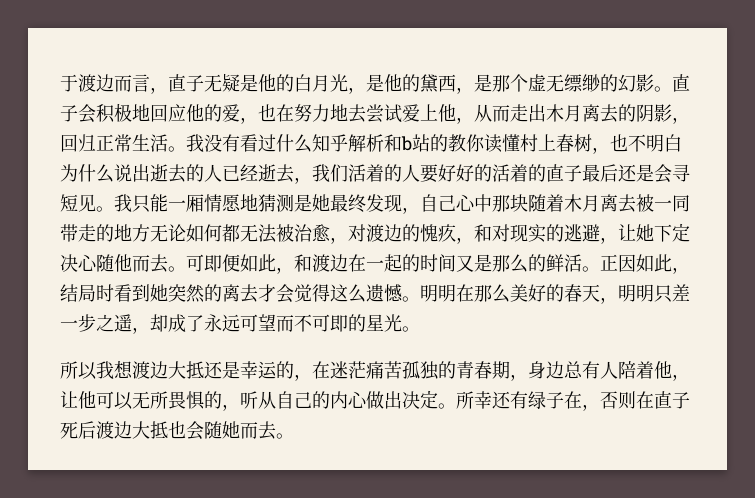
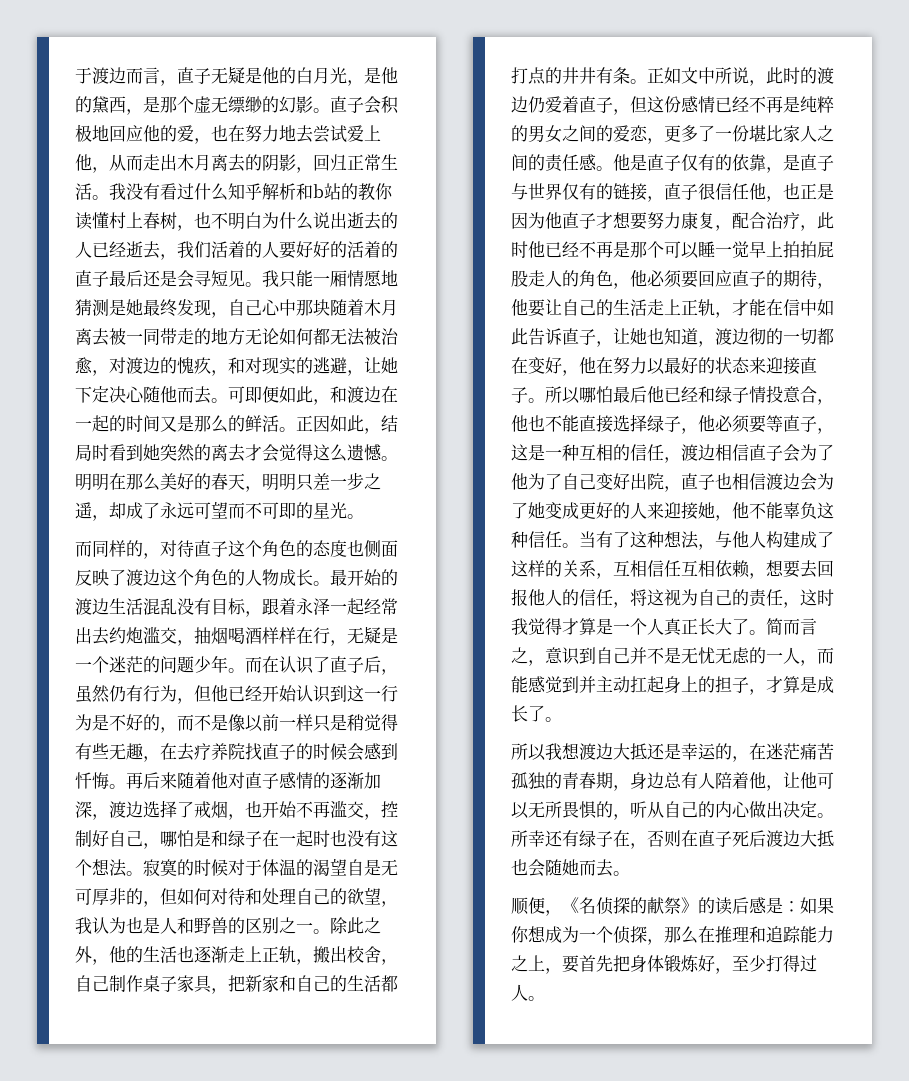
+ 而同样的，对待直子这个角色的态度也侧面反映了渡边这个角色的人物成长。最开始的渡边生活混乱没有目标，跟着永泽一起经常出去约炮滥交，抽烟喝酒样样在行，无疑是一个迷茫的问题少年。而在认识了直子后，虽然仍有行为，但他已经开始认识到这一行为是不好的，而不是像以前一样只是稍觉得有些无趣，在去疗养院找直子的时候会感到忏悔。再后来随着他对直子感情的逐渐加深，渡边选择了戒烟，也开始不再滥交，控制好自己，哪怕是和绿子在一起时也没有这个想法。寂寞的时候对于体温的渴望自是无可厚非的，但如何对待和处理自己的欲望，我认为也是人和野兽的区别之一。除此之外，他的生活也逐渐走上正轨，搬出校舍，自己制作桌子家具，把新家和自己的生活都打点的井井有条。正如文中所说，此时的渡边仍爱着直子，但这份感情已经不再是纯粹的男女之间的爱恋，更多了一份堪比家人之间的责任感。他是直子仅有的依靠，是直子与世界仅有的链接，直子很信任他，也正是因为他直子才想要努力康复，配合治疗，此时他已经不再是那个可以睡一觉早上拍拍屁股走人的角色，他必须要回应直子的期待，他要让自己的生活走上正轨，才能在信中如此告诉直子，让她也知道，渡边彻的一切都在变好，他在努力以最好的状态来迎接直子。所以哪怕最后他已经和绿子情投意合，他也不能直接选择绿子，他必须要等直子，这是一种互相的信任，渡边相信直子会为了他为了自己变好出院，直子也相信渡边会为了她变成更好的人来迎接她，他不能辜负这种信任。当有了这种想法，与他人构建成了这样的关系，互相信任互相依赖，想要去回报他人的信任，将这视为自己的责任，这时我觉得才算是一个人真正长大了。简而言之，意识到自己并不是无忧无虑的一人，而能感觉到并主动扛起身上的担子，才算是成长了。
+ 顺便，《名侦探的献祭》的读后感是：如果你想成为一个侦探，那么在推理和追踪能力之上，要首先把身体锻炼好，至少打得过人。

